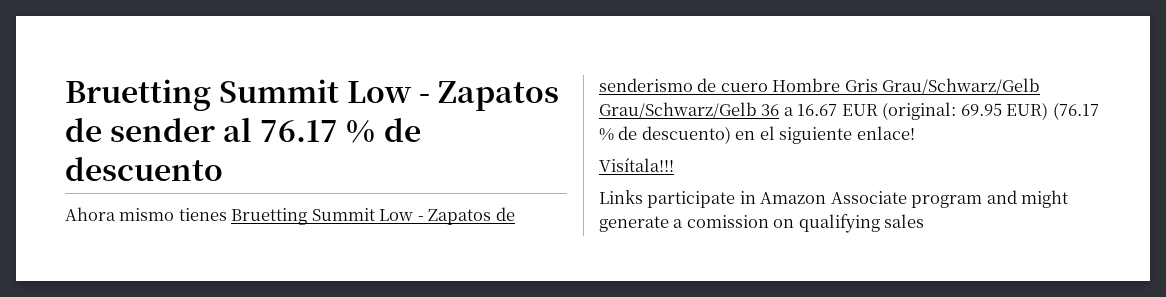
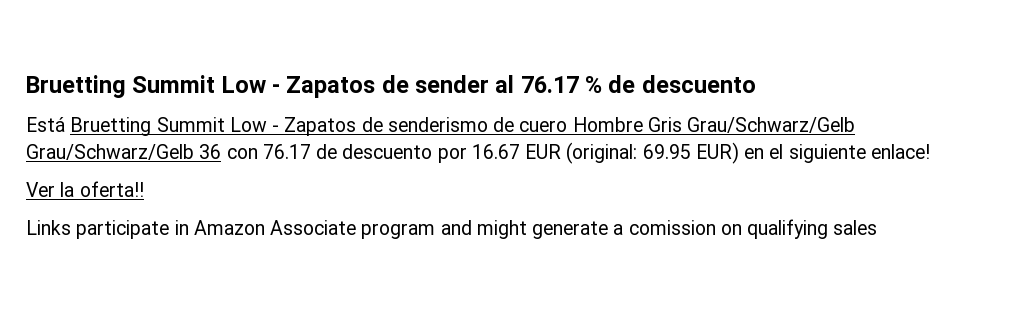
- Ahora mismo tienes Bruetting Summit Low - Zapatos de senderismo de cuero Hombre Gris Grau/Schwarz/Gelb Grau/Schwarz/Gelb 36 a 16.67 EUR (original: 69.95 EUR) (76.17 % de descuento) en el siguiente enlace!
+ Está Bruetting Summit Low - Zapatos de senderismo de cuero Hombre Gris Grau/Schwarz/Gelb Grau/Schwarz/Gelb 36 con 76.17 de descuento por 16.67 EUR (original: 69.95 EUR) en el siguiente enlace!
- Visítala!!!
+ Ver la oferta!!

